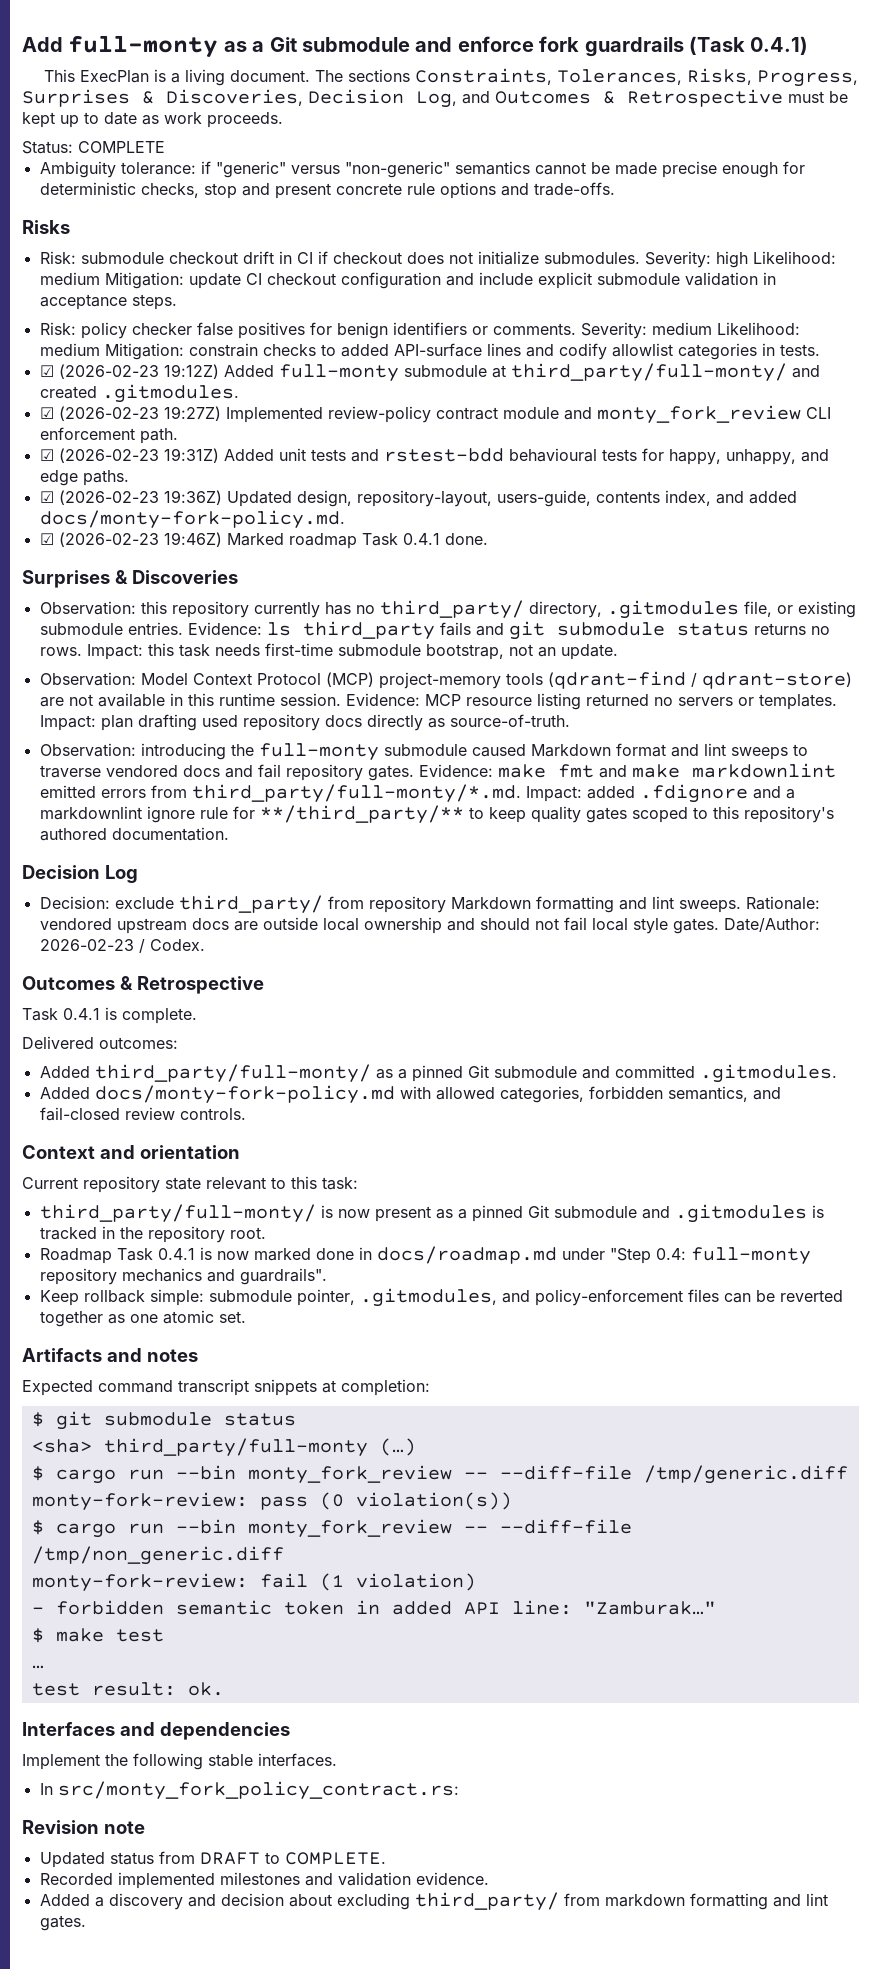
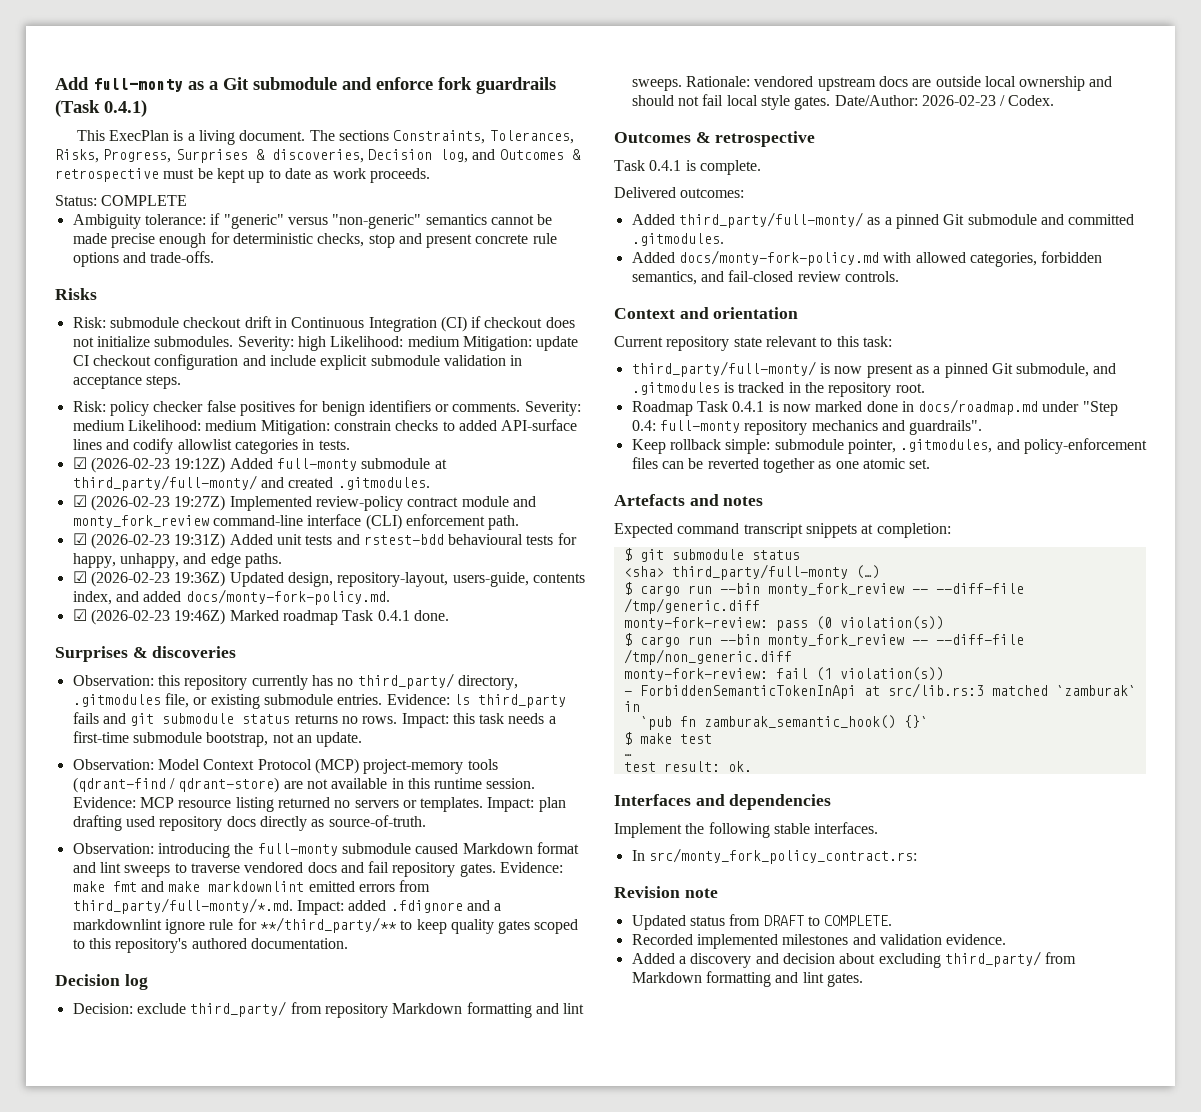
- The sections Constraints, Tolerances, Risks, Progress, Surprises & Discoveries, Decision Log, and Outcomes & Retrospective must be kept up to date as work proceeds.
+ The sections Constraints, Tolerances, Risks, Progress, Surprises & discoveries, Decision log, and Outcomes & retrospective must be kept up to date as work proceeds.
- Risk: submodule checkout drift in CI if checkout does not initialize submodules.
+ Risk: submodule checkout drift in Continuous Integration (CI) if checkout does not initialize submodules.
- ☑ (2026-02-23 19:27Z) Implemented review-policy contract module and monty_fork_review CLI enforcement path.
+ ☑ (2026-02-23 19:27Z) Implemented review-policy contract module and monty_fork_review command-line interface (CLI) enforcement path.
- Surprises & Discoveries
+ Surprises & discoveries
- Impact: this task needs first-time submodule bootstrap, not an update.
+ Impact: this task needs a first-time submodule bootstrap, not an update.
- Decision Log
+ Decision log
  Date/Author: 2026-02-23 / Codex.
- Outcomes & Retrospective
+ Outcomes & retrospective
- third_party/full-monty/ is now present as a pinned Git submodule and .gitmodules is tracked in the repository root.
+ third_party/full-monty/ is now present as a pinned Git submodule, and .gitmodules is tracked in the repository root.
- Artifacts and notes
+ Artefacts and notes
- monty-fork-review: fail (1 violation)
+ monty-fork-review: fail (1 violation(s))
- - forbidden semantic token in added API line: "Zamburak…"
+ - ForbiddenSemanticTokenInApi at src/lib.rs:3 matched `zamburak` in
+ `pub fn zamburak_semantic_hook() {}`
- Added a discovery and decision about excluding third_party/ from markdown formatting and lint gates.
+ Added a discovery and decision about excluding third_party/ from Markdown formatting and lint gates.

